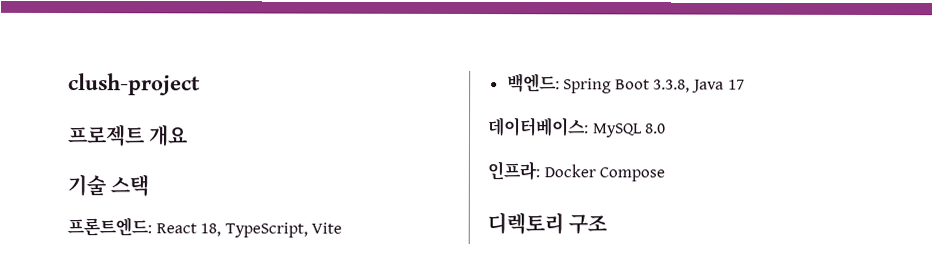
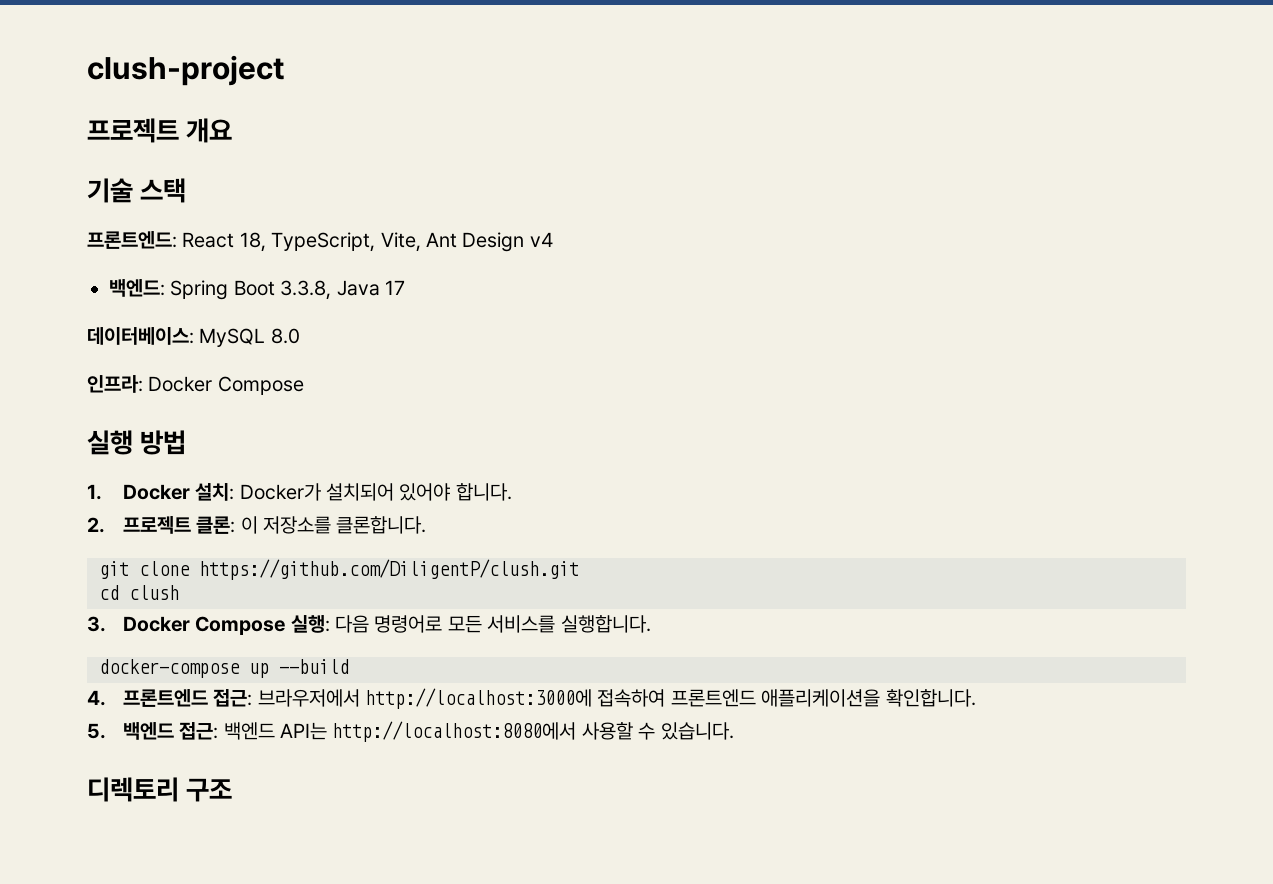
- 프론트엔드: React 18, TypeScript, Vite
+ 프론트엔드: React 18, TypeScript, Vite, Ant Design v4
+ 실행 방법
+ 1. Docker 설치: Docker가 설치되어 있어야 합니다.
+ 2. 프로젝트 클론: 이 저장소를 클론합니다.
+ git clone https://github.com/DiligentP/clush.git
+ cd clush
+ 3. Docker Compose 실행: 다음 명령어로 모든 서비스를 실행합니다.
+ docker-compose up --build
+ 4. 프론트엔드 접근: 브라우저에서 http://localhost:3000에 접속하여 프론트엔드 애플리케이션을 확인합니다.
+ 5. 백엔드 접근: 백엔드 API는 http://localhost:8080에서 사용할 수 있습니다.

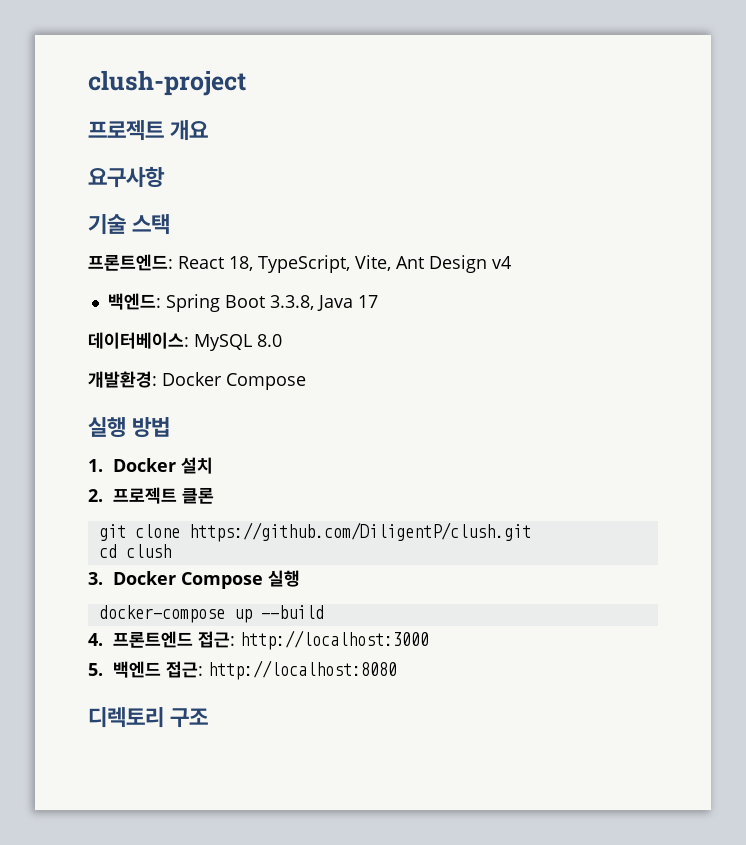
+ 요구사항
- 인프라: Docker Compose
+ 개발환경: Docker Compose
- 1. Docker 설치: Docker가 설치되어 있어야 합니다.
- 2. 프로젝트 클론: 이 저장소를 클론합니다.
+ 1. Docker 설치
+ 2. 프로젝트 클론
- 3. Docker Compose 실행: 다음 명령어로 모든 서비스를 실행합니다.
+ 3. Docker Compose 실행
- 4. 프론트엔드 접근: 브라우저에서 http://localhost:3000에 접속하여 프론트엔드 애플리케이션을 확인합니다.
- 5. 백엔드 접근: 백엔드 API는 http://localhost:8080에서 사용할 수 있습니다.
+ 4. 프론트엔드 접근: http://localhost:3000
+ 5. 백엔드 접근: http://localhost:8080

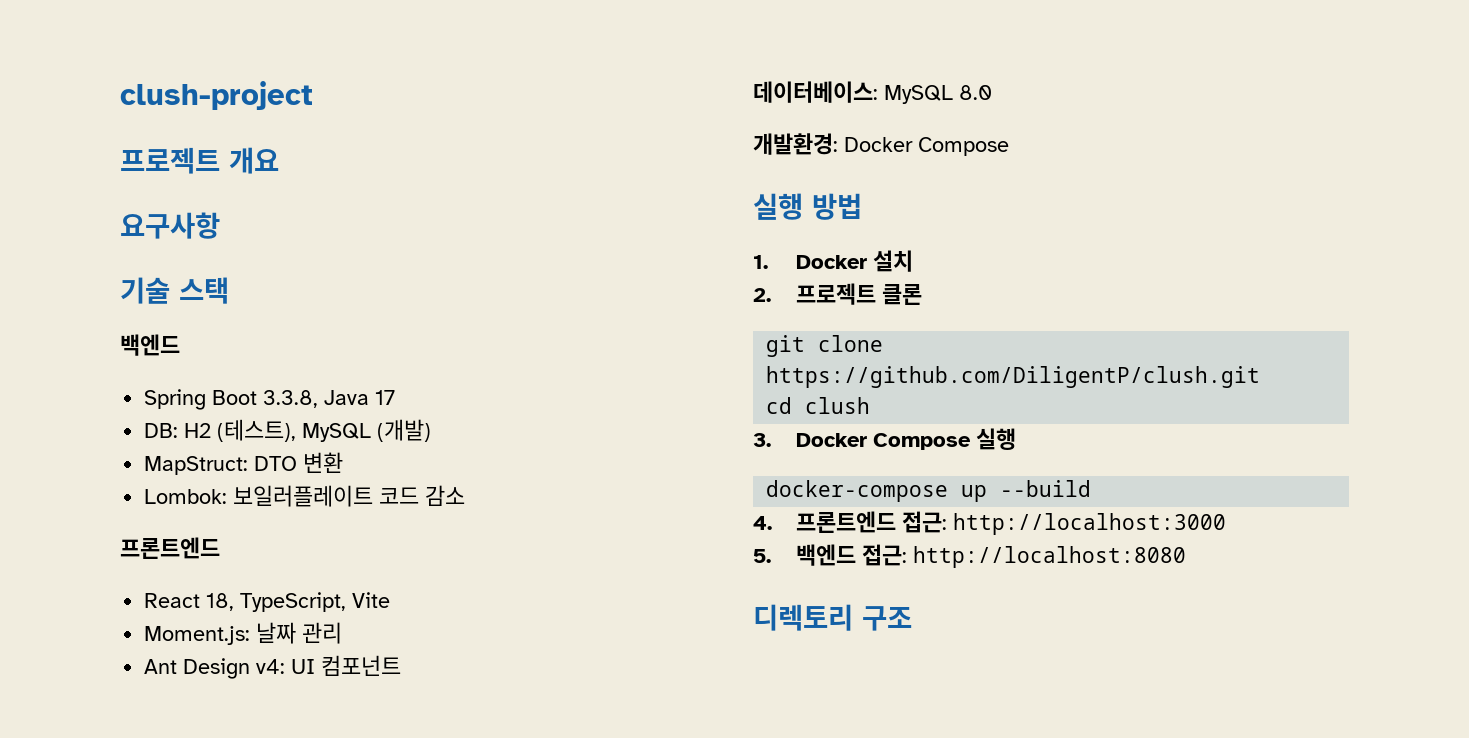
  기술 스택
- 프론트엔드: React 18, TypeScript, Vite, Ant Design v4
- 백엔드: Spring Boot 3.3.8, Java 17
+ 백엔드
+ Spring Boot 3.3.8, Java 17
+ DB: H2 (테스트), MySQL (개발)
+ MapStruct: DTO 변환
+ Lombok: 보일러플레이트 코드 감소
+ 프론트엔드
+ React 18, TypeScript, Vite
+ Moment.js: 날짜 관리
+ Ant Design v4: UI 컴포넌트

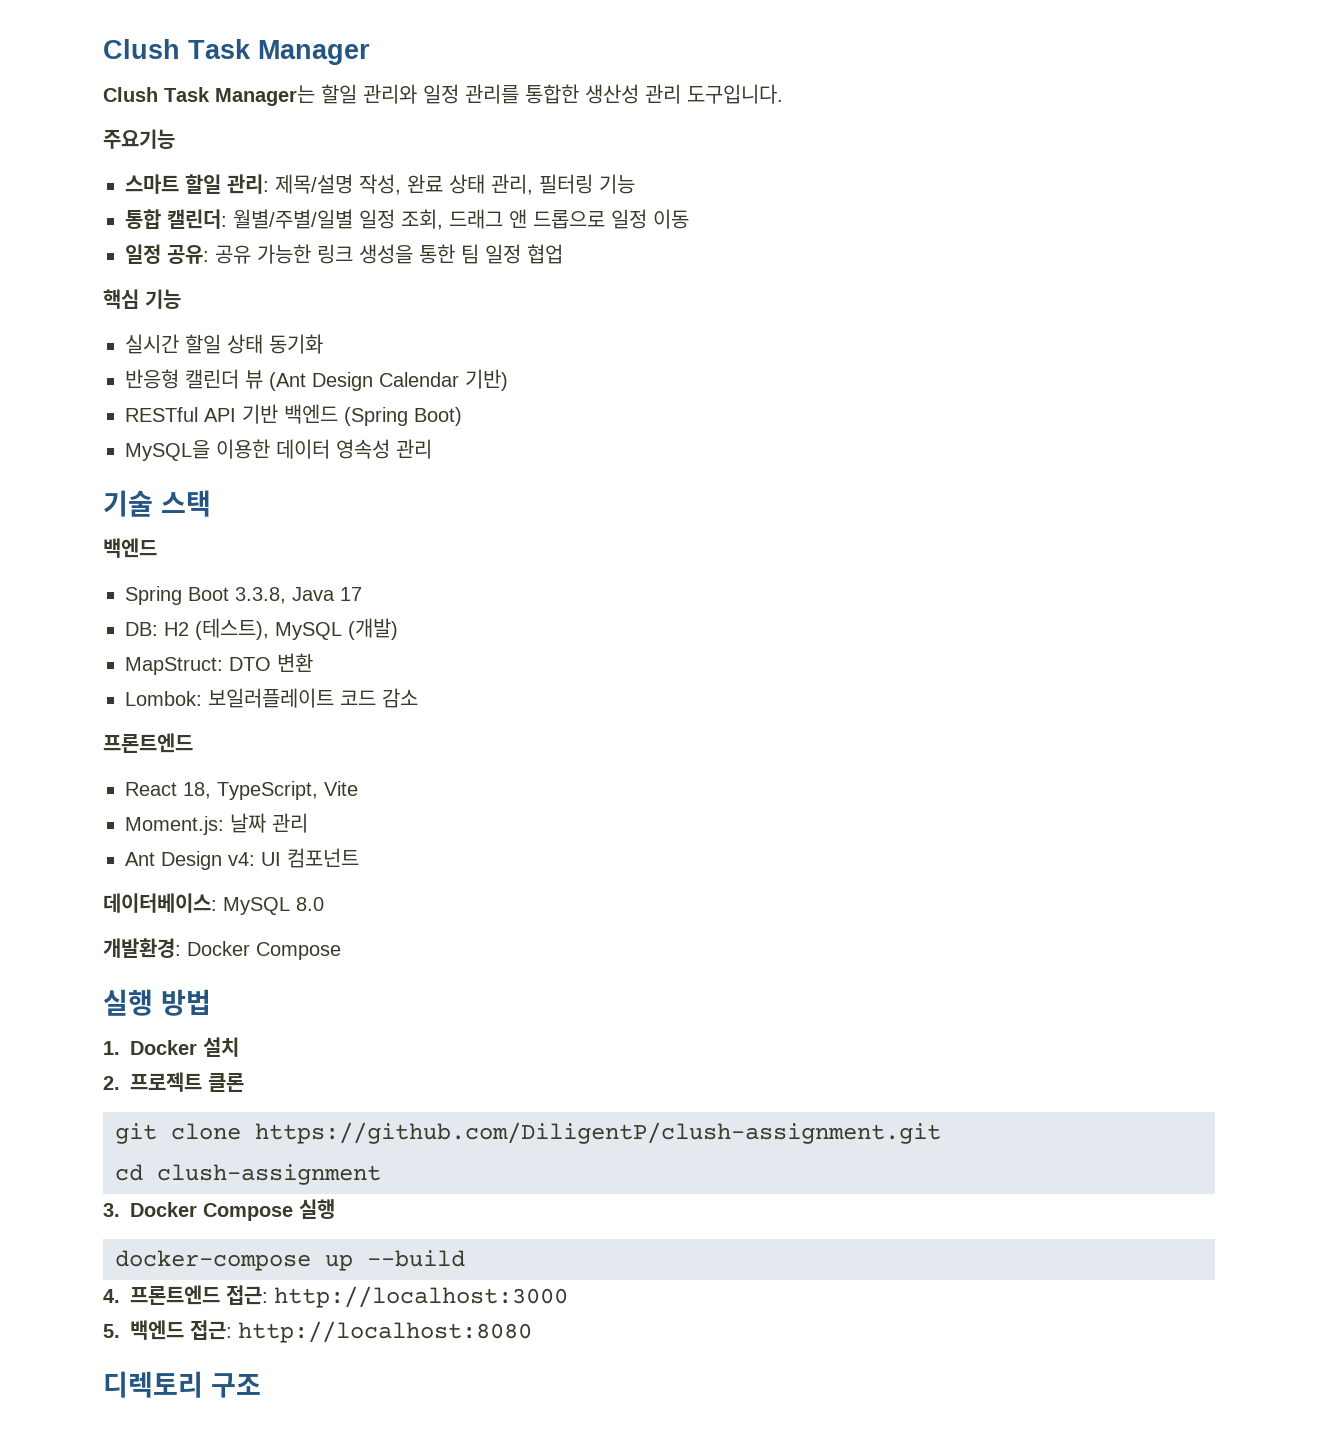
- clush-project
- 프로젝트 개요
- 요구사항
+ Clush Task Manager
+ Clush Task Manager는 할일 관리와 일정 관리를 통합한 생산성 관리 도구입니다.
+ 주요기능
+ 스마트 할일 관리: 제목/설명 작성, 완료 상태 관리, 필터링 기능
+ 통합 캘린더: 월별/주별/일별 일정 조회, 드래그 앤 드롭으로 일정 이동
+ 일정 공유: 공유 가능한 링크 생성을 통한 팀 일정 협업
+ 핵심 기능
+ 실시간 할일 상태 동기화
+ 반응형 캘린더 뷰 (Ant Design Calendar 기반)
+ RESTful API 기반 백엔드 (Spring Boot)
+ MySQL을 이용한 데이터 영속성 관리
- git clone https://github.com/DiligentP/clush.git
+ git clone https://github.com/DiligentP/clush-assignment.git
- cd clush
+ cd clush-assignment

